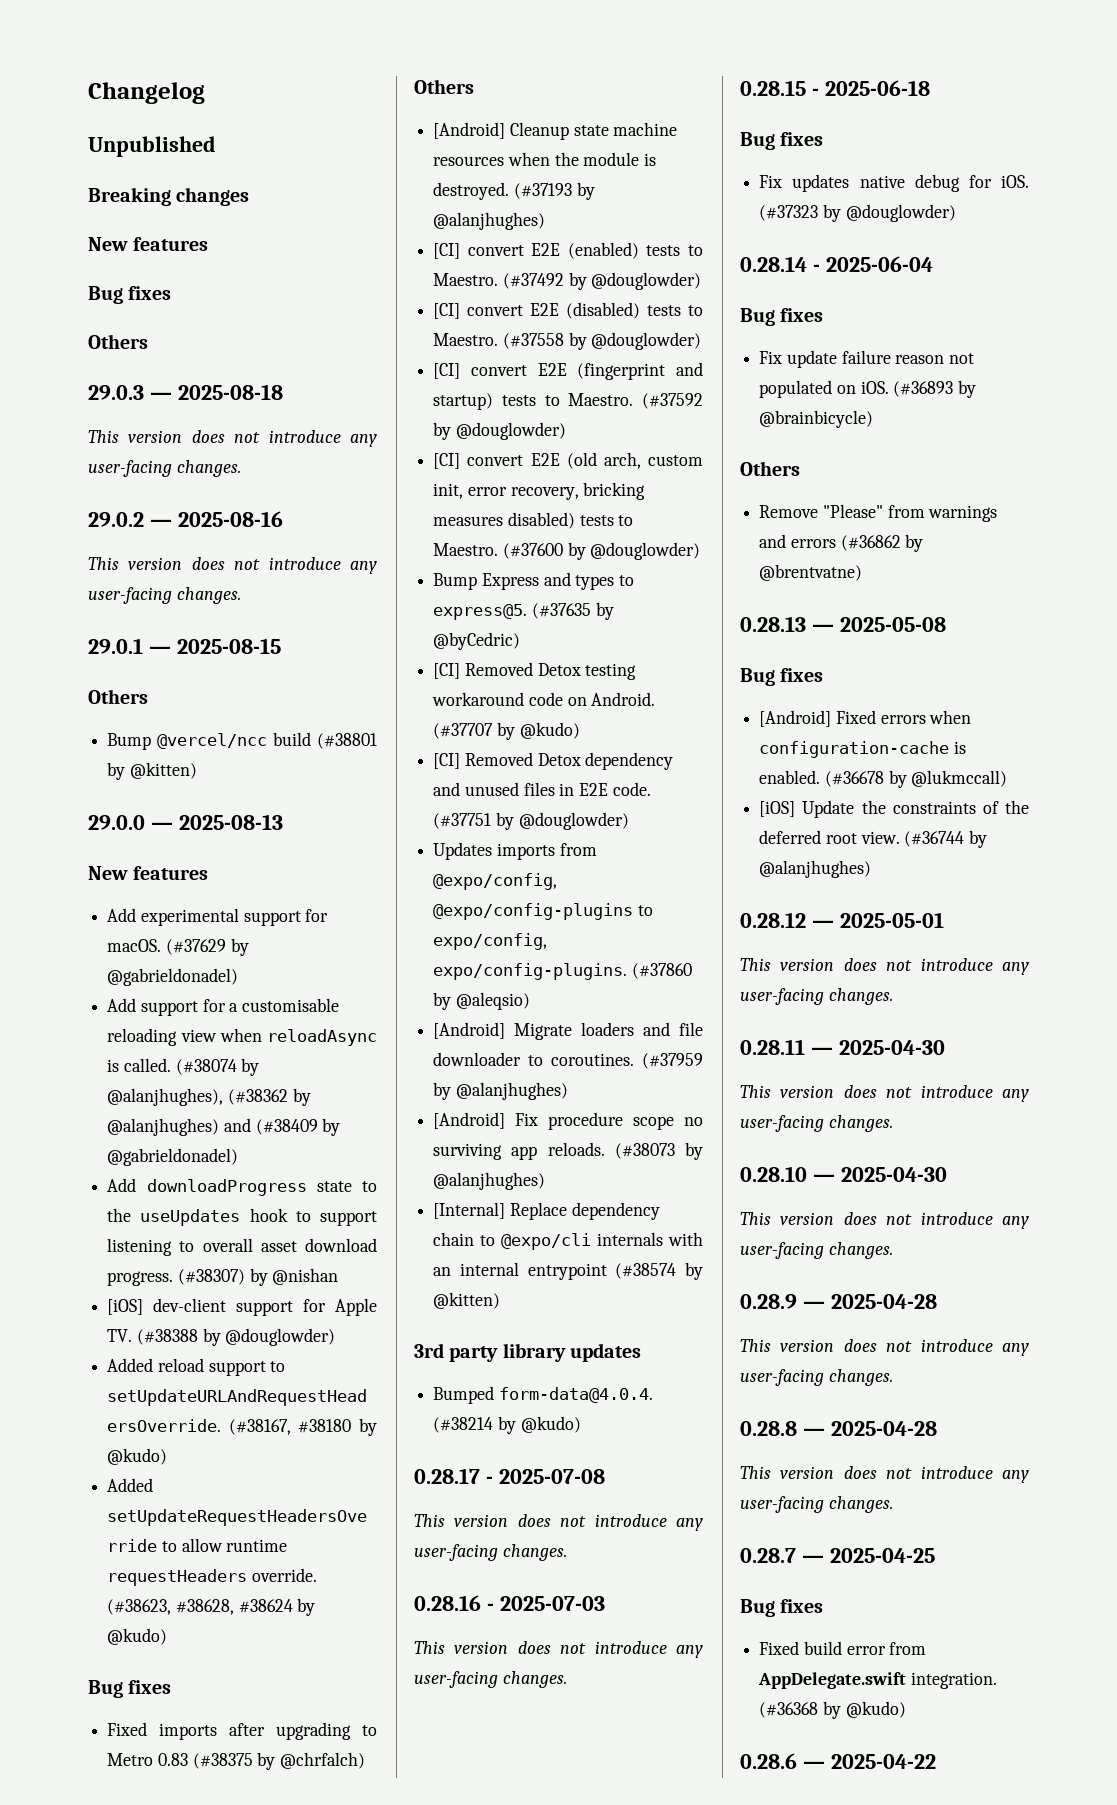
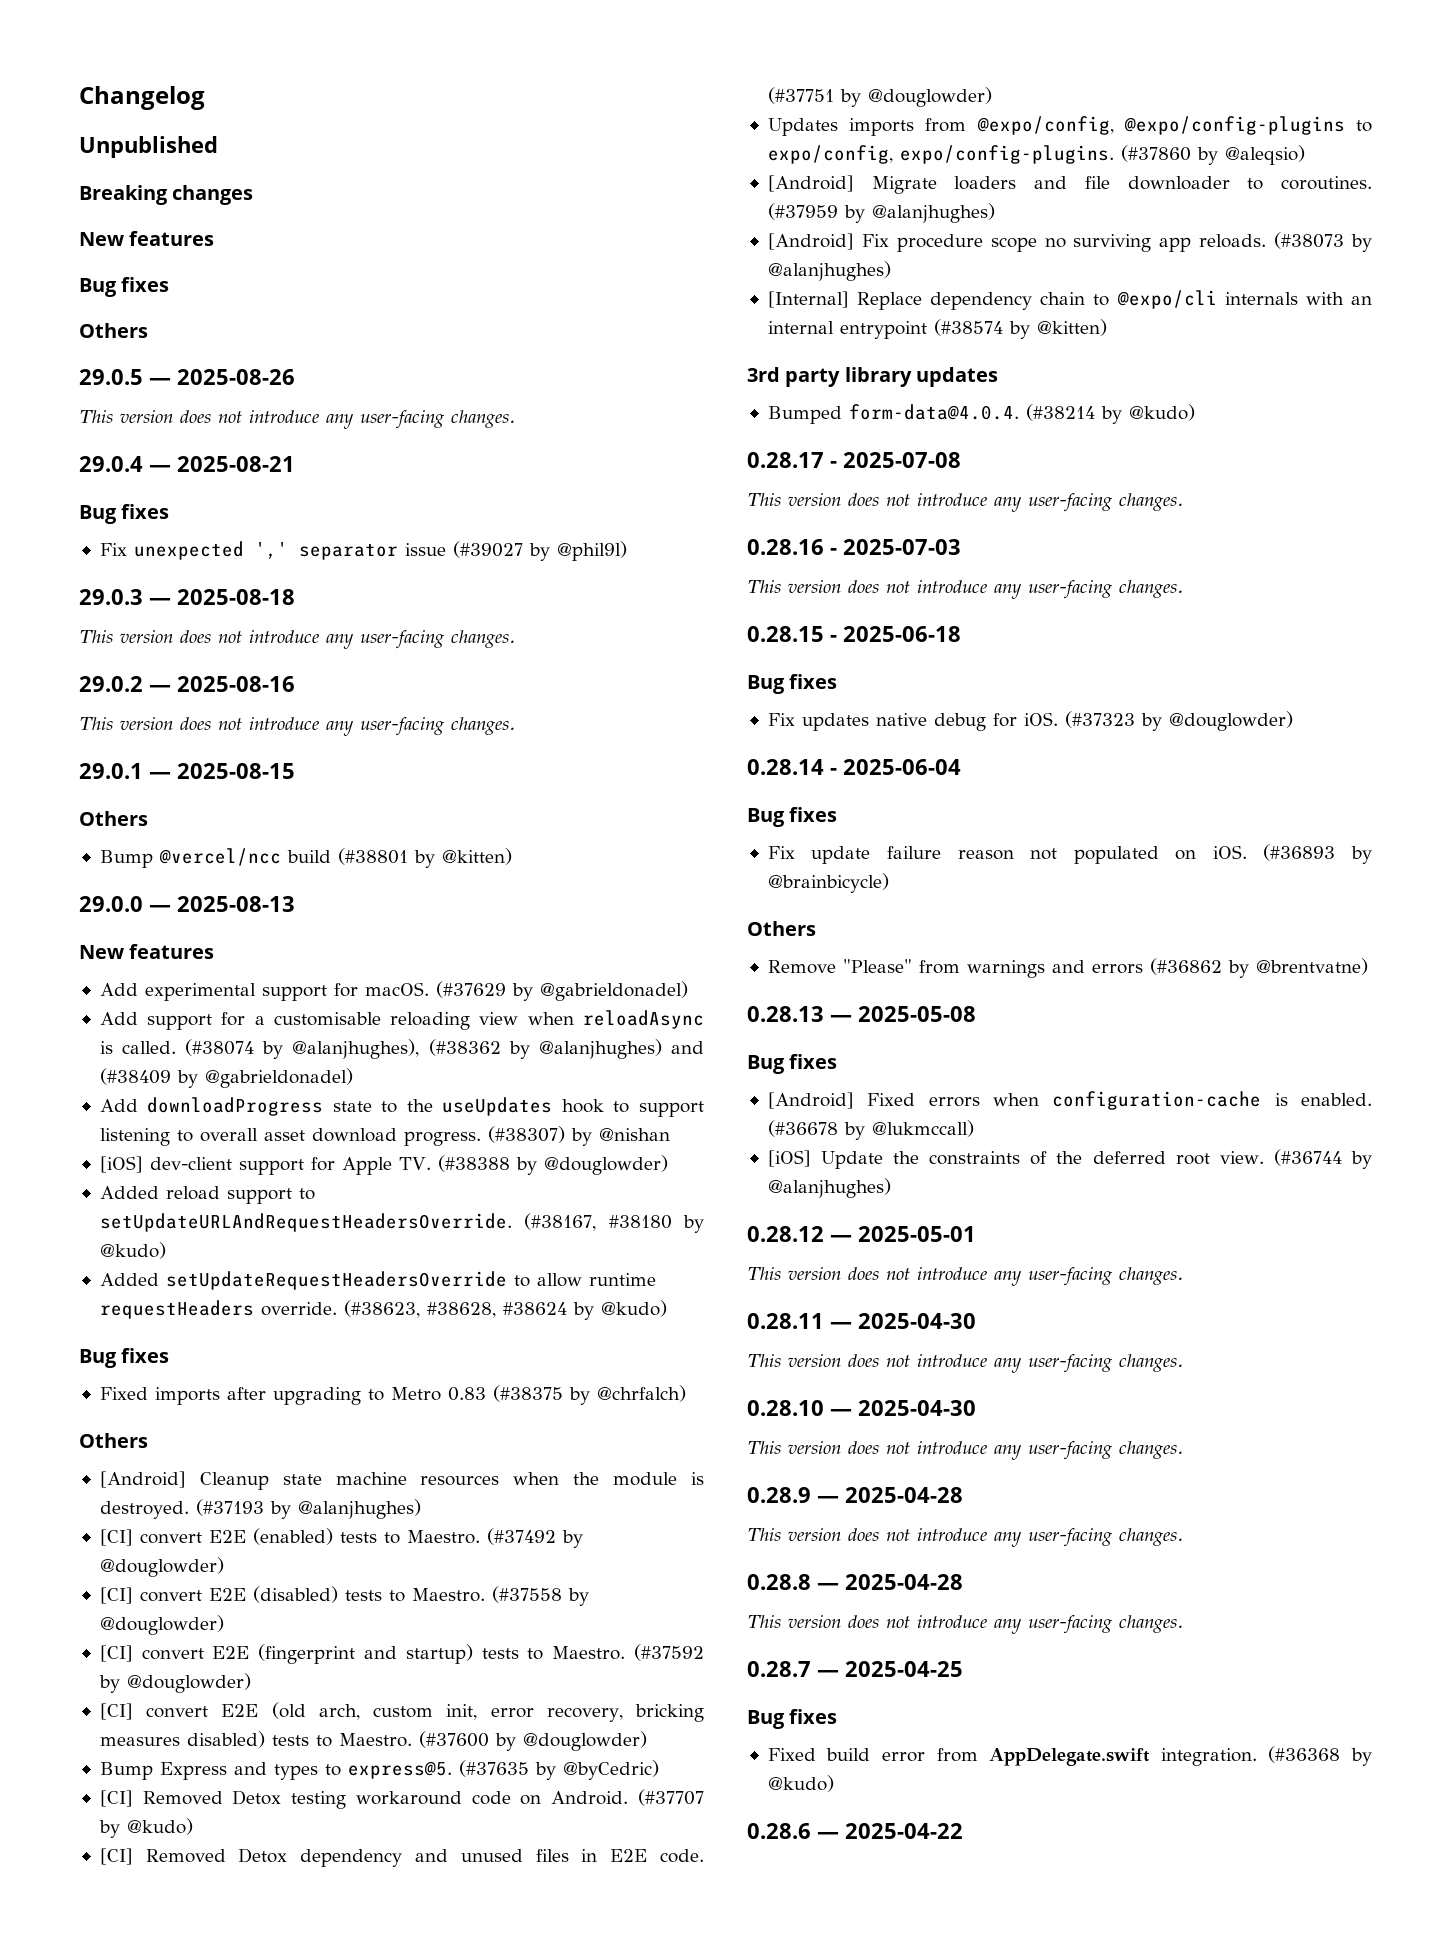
+ 29.0.5 — 2025-08-26
+ This version does not introduce any user-facing changes.
+ 29.0.4 — 2025-08-21
+ Bug fixes
+ Fix unexpected ',' separator issue (#39027 by @phil9l)

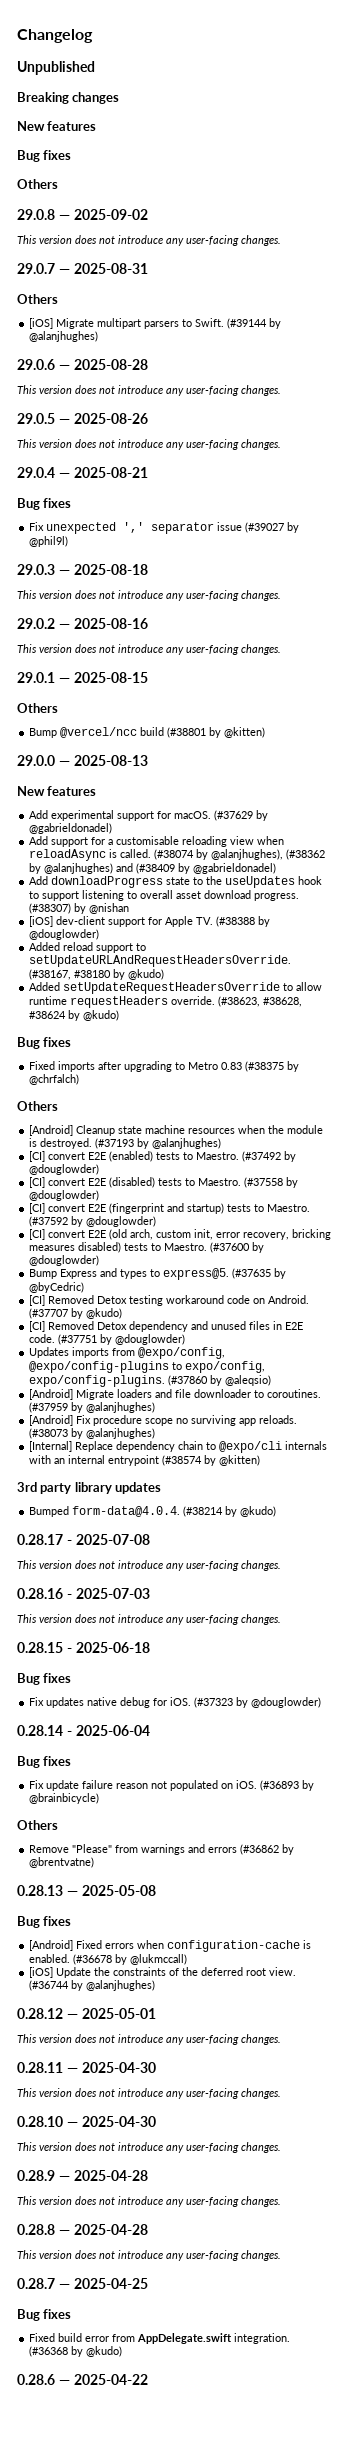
+ 29.0.8 — 2025-09-02
+ This version does not introduce any user-facing changes.
+ 29.0.7 — 2025-08-31
+ Others
+ [iOS] Migrate multipart parsers to Swift. (#39144 by @alanjhughes)
+ 29.0.6 — 2025-08-28
+ This version does not introduce any user-facing changes.

